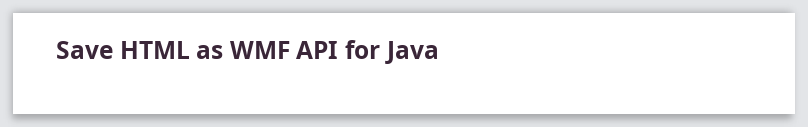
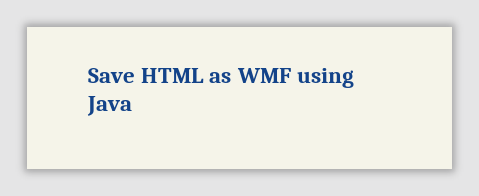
- Save HTML as WMF API for Java
+ Save HTML as WMF using Java

